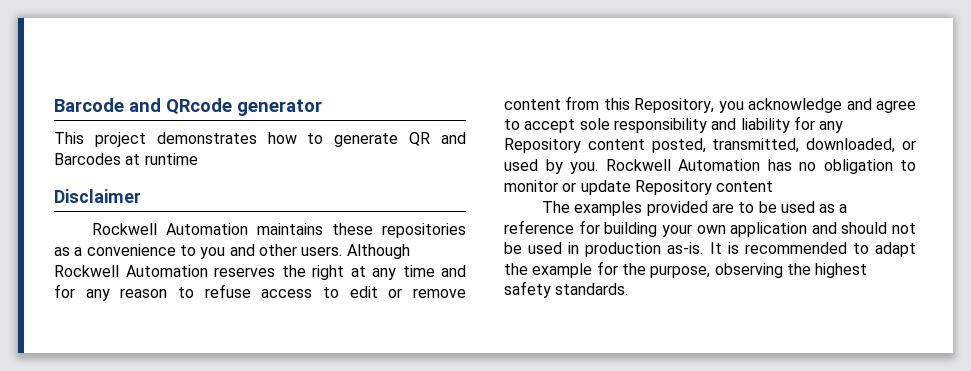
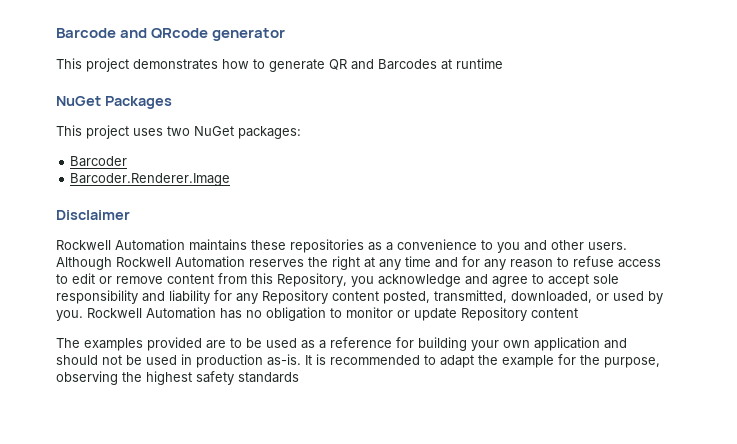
+ NuGet Packages
+ This project uses two NuGet packages:
+ Barcoder
+ Barcoder.Renderer.Image
- It is recommended to adapt the example for the purpose, observing the highest safety standards.
+ It is recommended to adapt the example for the purpose, observing the highest safety standards

